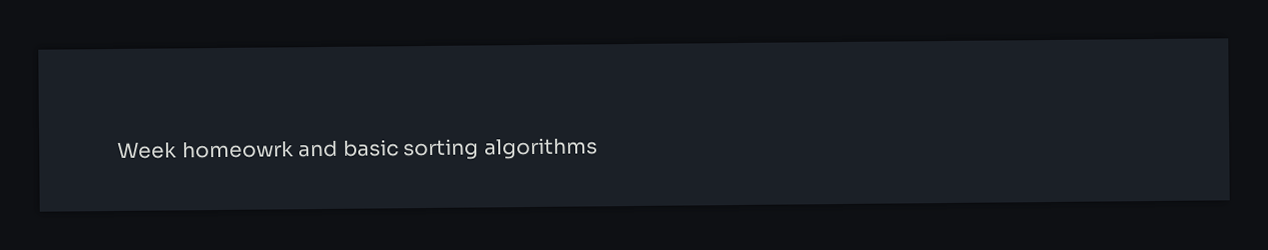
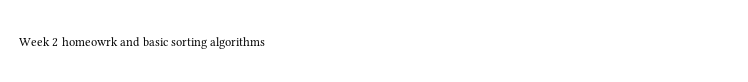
- Week homeowrk and basic sorting algorithms
+ Week 2 homeowrk and basic sorting algorithms

